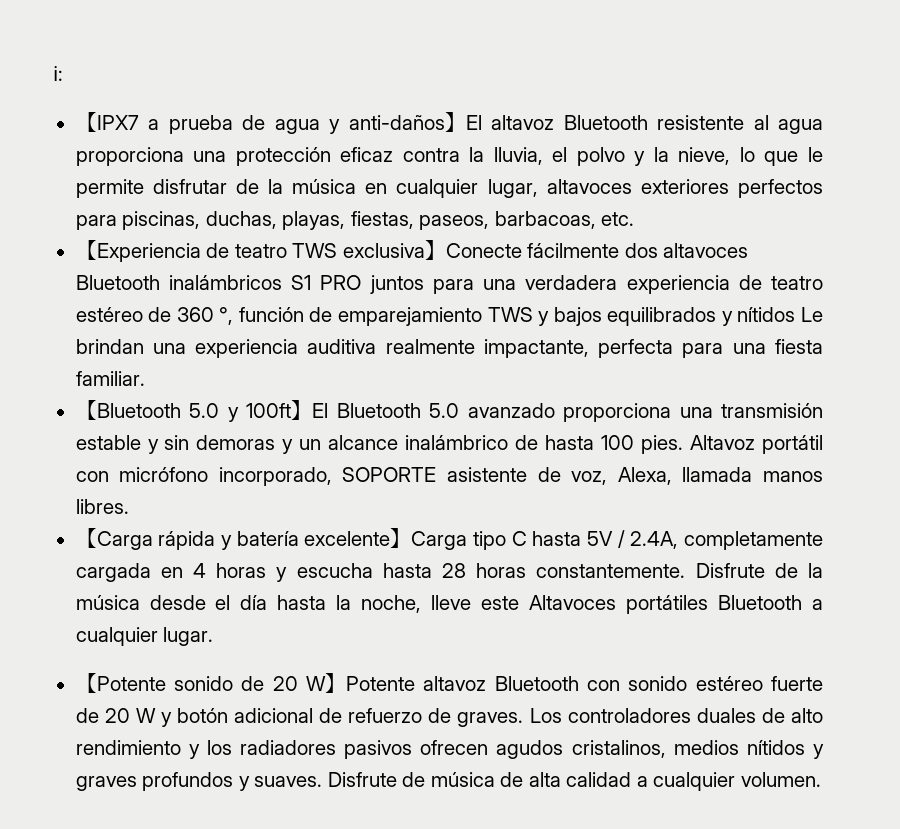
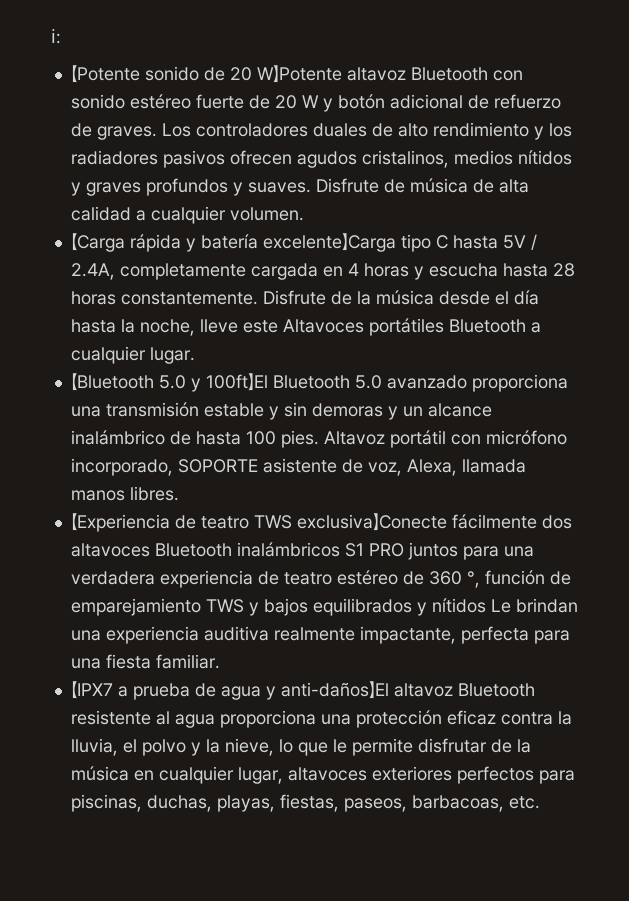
- 【IPX7 a prueba de agua y anti-daños】El altavoz Bluetooth resistente al agua proporciona una protección eficaz contra la lluvia, el polvo y la nieve, lo que le permite disfrutar de la música en cualquier lugar, altavoces exteriores perfectos para piscinas, duchas, playas, fiestas, paseos, barbacoas, etc.
- 【Experiencia de teatro TWS exclusiva】Conecte fácilmente dos altavoces Bluetooth inalámbricos S1 PRO juntos para una verdadera experiencia de teatro estéreo de 360 °, función de emparejamiento TWS y bajos equilibrados y nítidos Le brindan una experiencia auditiva realmente impactante, perfecta para una fiesta familiar.
- 【Bluetooth 5.0 y 100ft】El Bluetooth 5.0 avanzado proporciona una transmisión estable y sin demoras y un alcance inalámbrico de hasta 100 pies. Altavoz portátil con micrófono incorporado, SOPORTE asistente de voz, Alexa, llamada manos libres.
- 【Carga rápida y batería excelente】Carga tipo C hasta 5V / 2.4A, completamente cargada en 4 horas y escucha hasta 28 horas constantemente. Disfrute de la música desde el día hasta la noche, lleve este Altavoces portátiles Bluetooth a cualquier lugar.
+ 【Carga rápida y batería excelente】Carga tipo C hasta 5V / 2.4A, completamente cargada en 4 horas y escucha hasta 28 horas constantemente. Disfrute de la música desde el día hasta la noche, lleve este Altavoces portátiles Bluetooth a cualquier lugar.
+ 【Bluetooth 5.0 y 100ft】El Bluetooth 5.0 avanzado proporciona una transmisión estable y sin demoras y un alcance inalámbrico de hasta 100 pies. Altavoz portátil con micrófono incorporado, SOPORTE asistente de voz, Alexa, llamada manos libres.
+ 【Experiencia de teatro TWS exclusiva】Conecte fácilmente dos altavoces Bluetooth inalámbricos S1 PRO juntos para una verdadera experiencia de teatro estéreo de 360 °, función de emparejamiento TWS y bajos equilibrados y nítidos Le brindan una experiencia auditiva realmente impactante, perfecta para una fiesta familiar.
+ 【IPX7 a prueba de agua y anti-daños】El altavoz Bluetooth resistente al agua proporciona una protección eficaz contra la lluvia, el polvo y la nieve, lo que le permite disfrutar de la música en cualquier lugar, altavoces exteriores perfectos para piscinas, duchas, playas, fiestas, paseos, barbacoas, etc.

